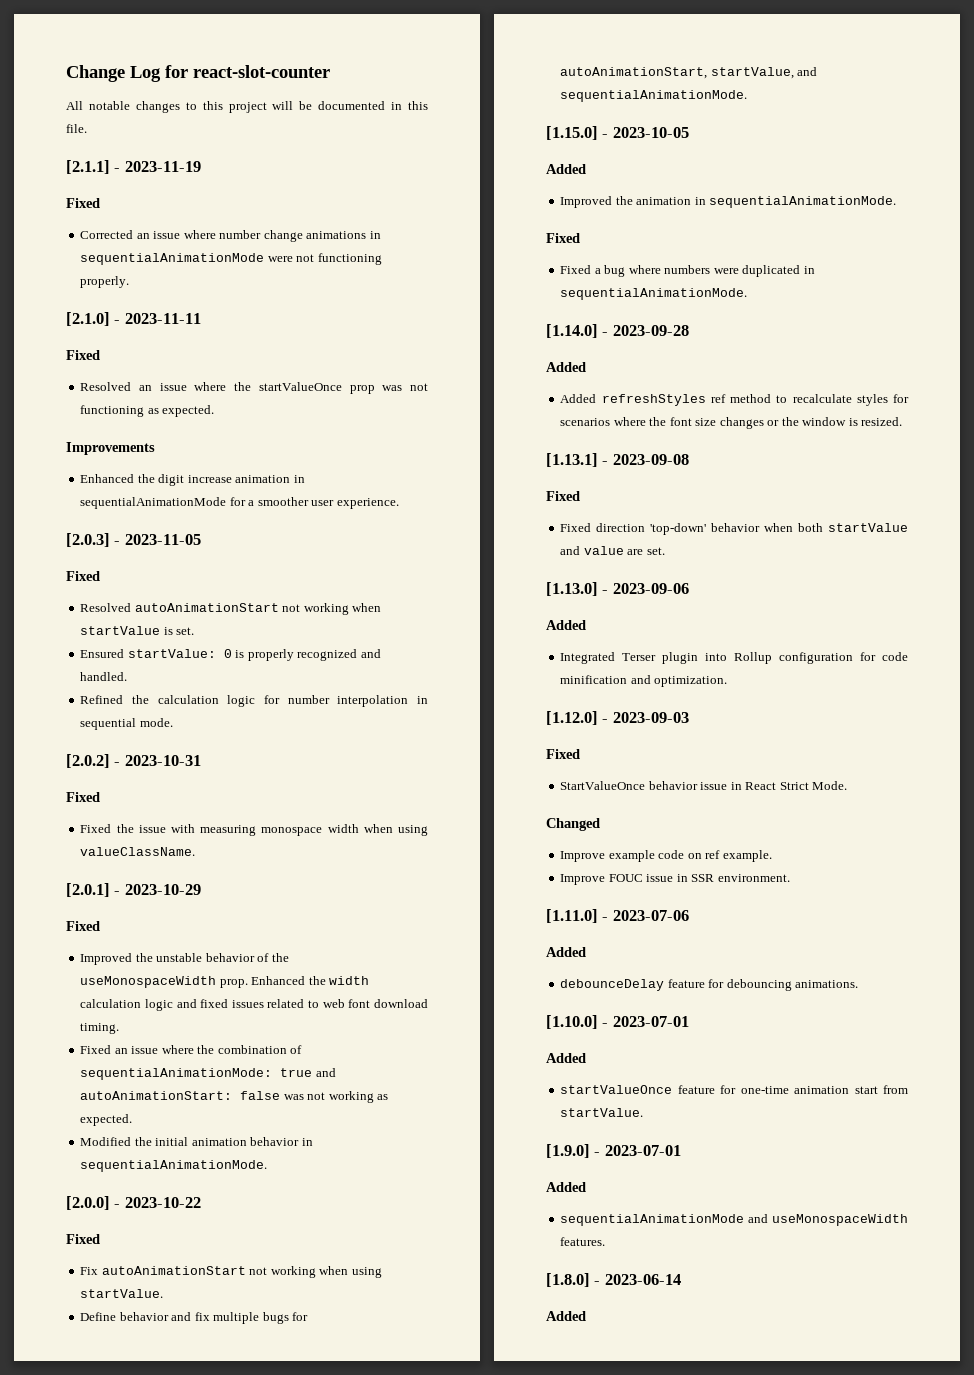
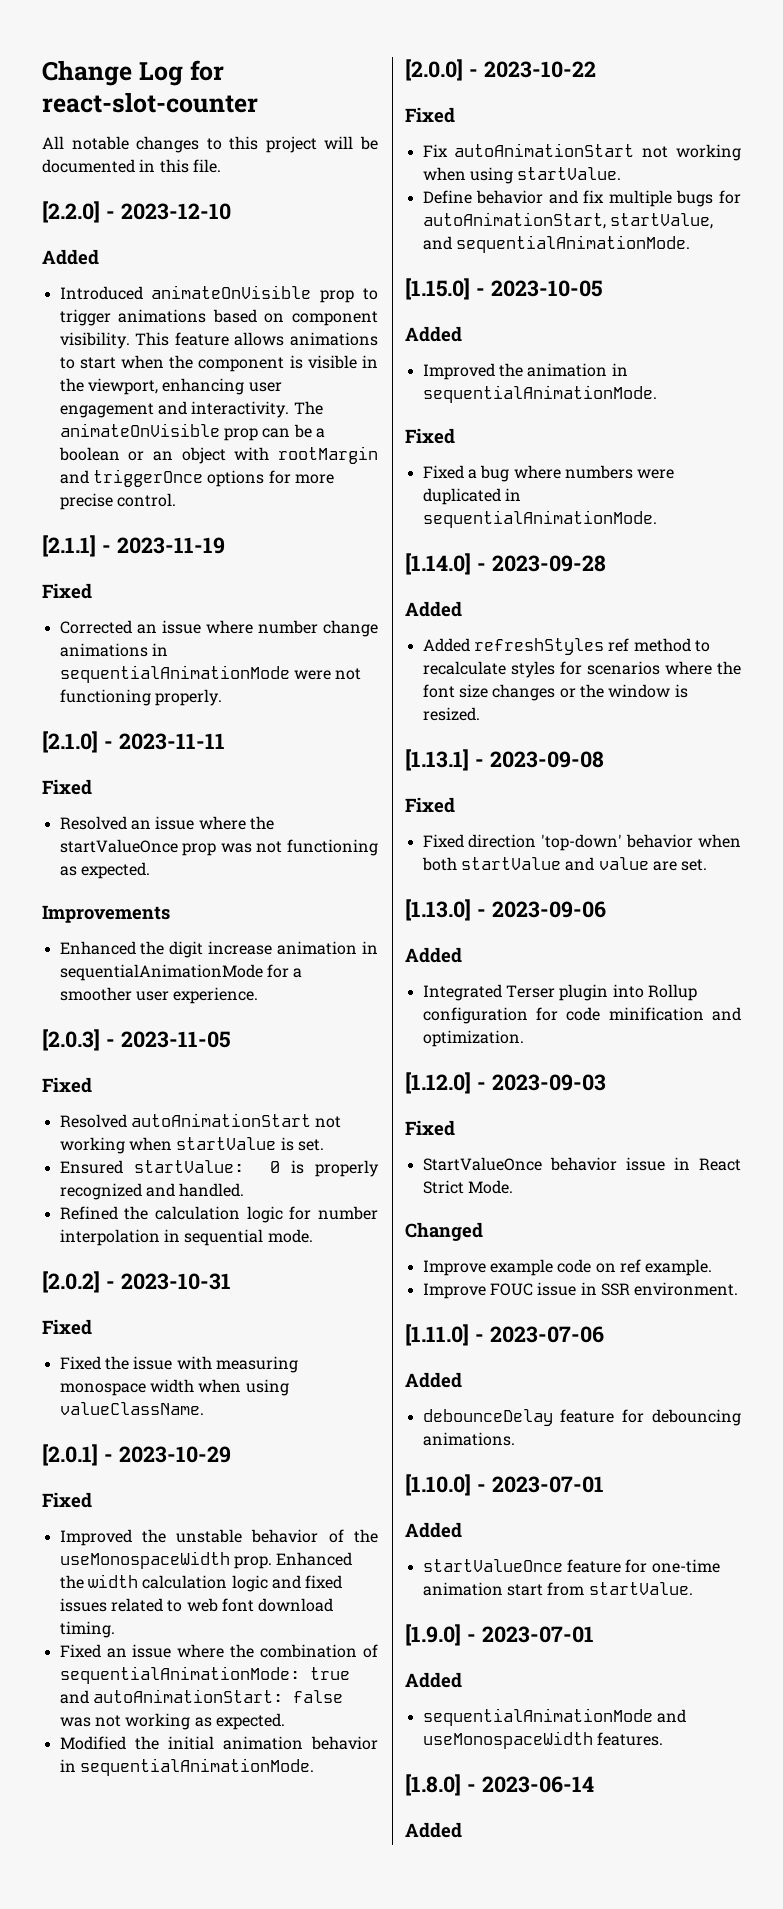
+ [2.2.0] - 2023-12-10
+ Added
+ Introduced animateOnVisible prop to trigger animations based on component visibility. This feature allows animations to start when the component is visible in the viewport, enhancing user engagement and interactivity. The animateOnVisible prop can be a boolean or an object with rootMargin and triggerOnce options for more precise control.

